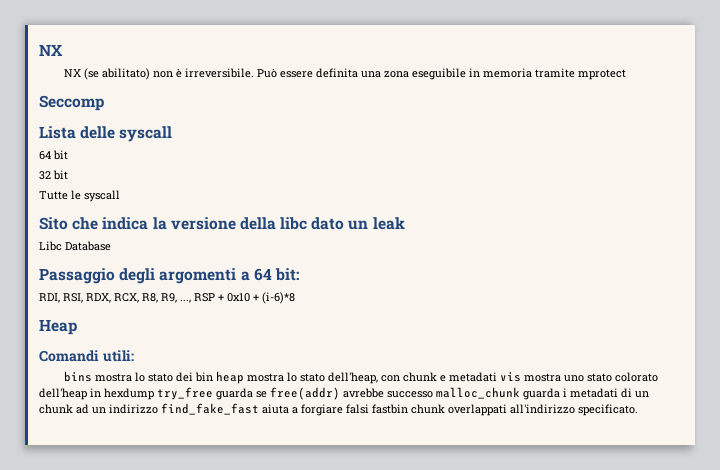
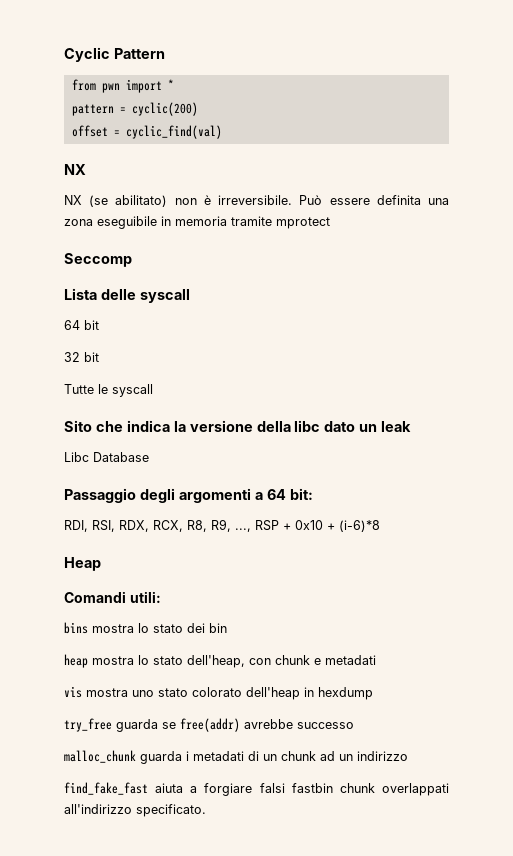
+ Cyclic Pattern
+ from pwn import *
+ pattern = cyclic(200)
+ offset = cyclic_find(val)
- bins mostra lo stato dei bin heap mostra lo stato dell'heap, con chunk e metadati vis mostra uno stato colorato dell'heap in hexdump try_free guarda se free(addr) avrebbe successo malloc_chunk guarda i metadati di un chunk ad un indirizzo find_fake_fast aiuta a forgiare falsi fastbin chunk overlappati all'indirizzo specificato.
+ bins mostra lo stato dei bin
+ heap mostra lo stato dell'heap, con chunk e metadati
+ vis mostra uno stato colorato dell'heap in hexdump
+ try_free guarda se free(addr) avrebbe successo
+ malloc_chunk guarda i metadati di un chunk ad un indirizzo
+ find_fake_fast aiuta a forgiare falsi fastbin chunk overlappati all'indirizzo specificato.

